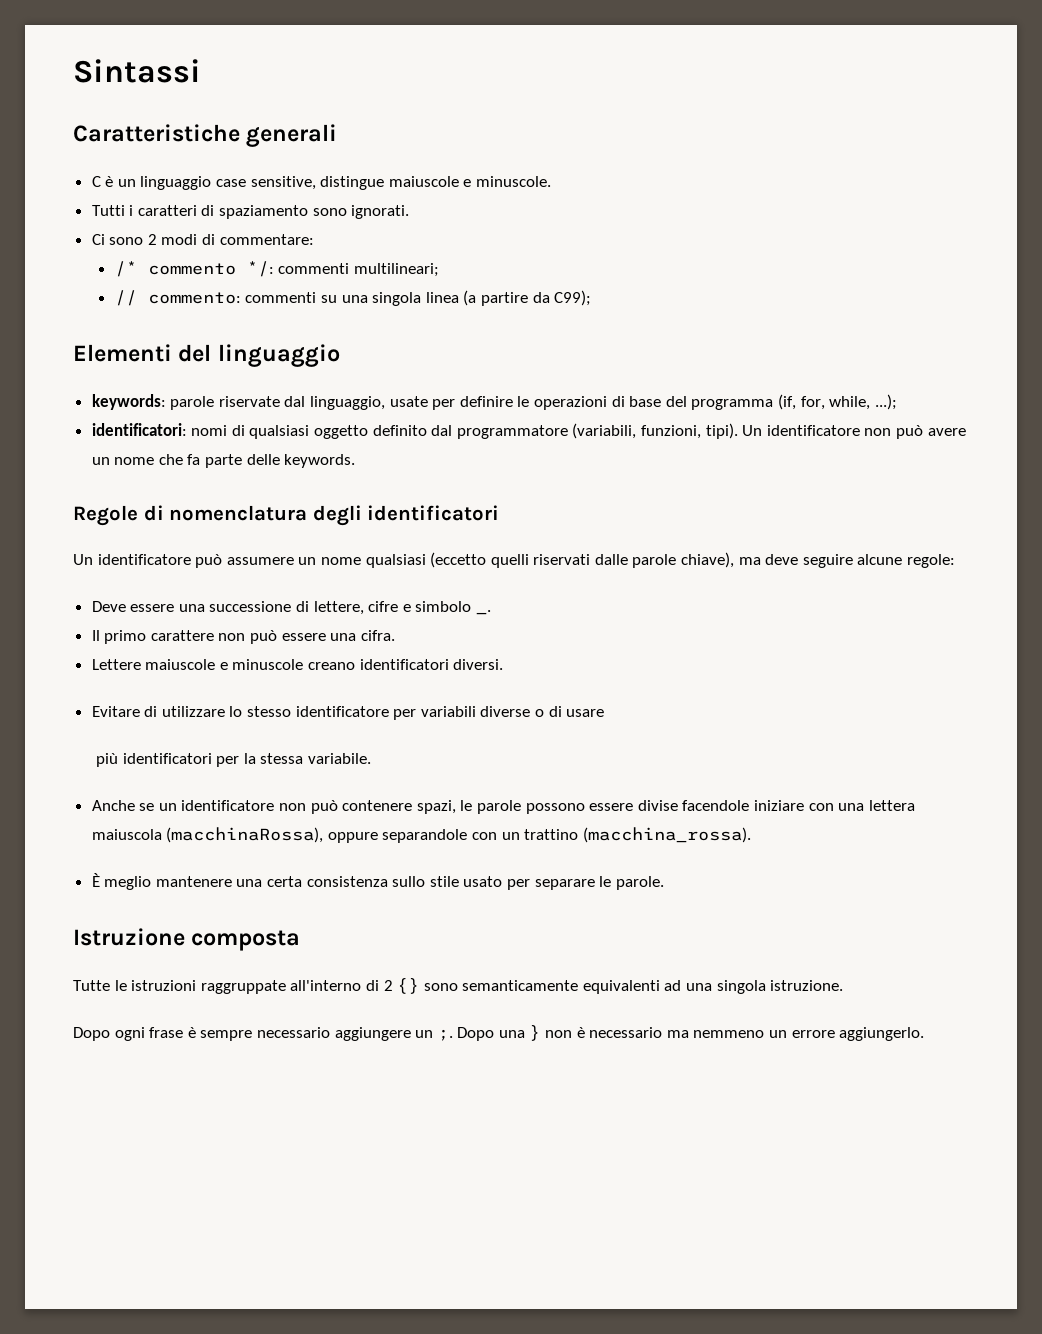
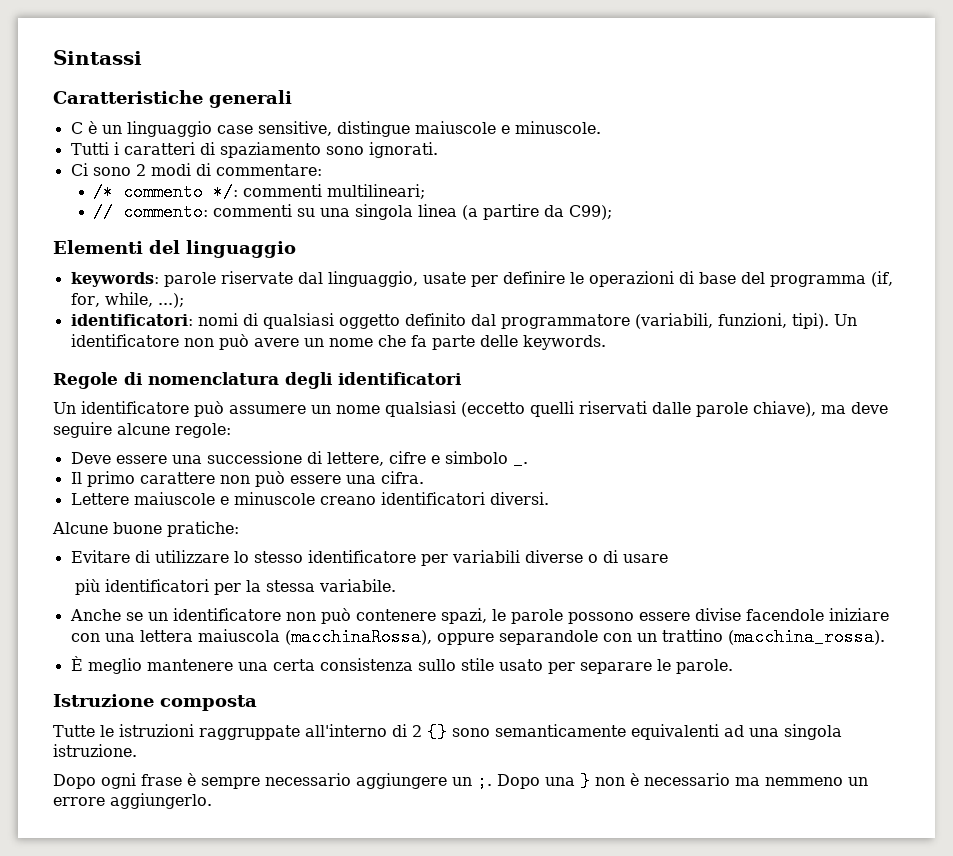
+ Alcune buone pratiche:

